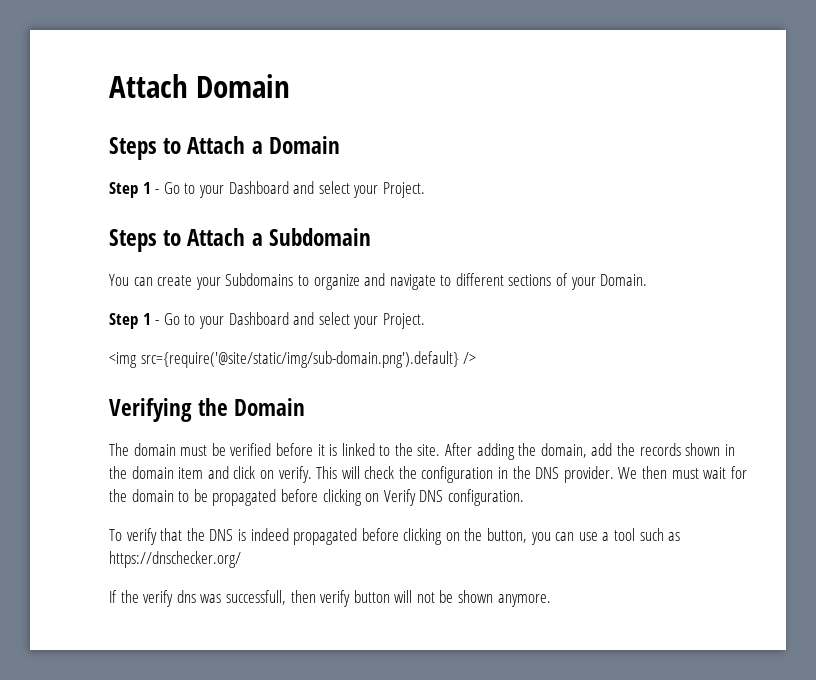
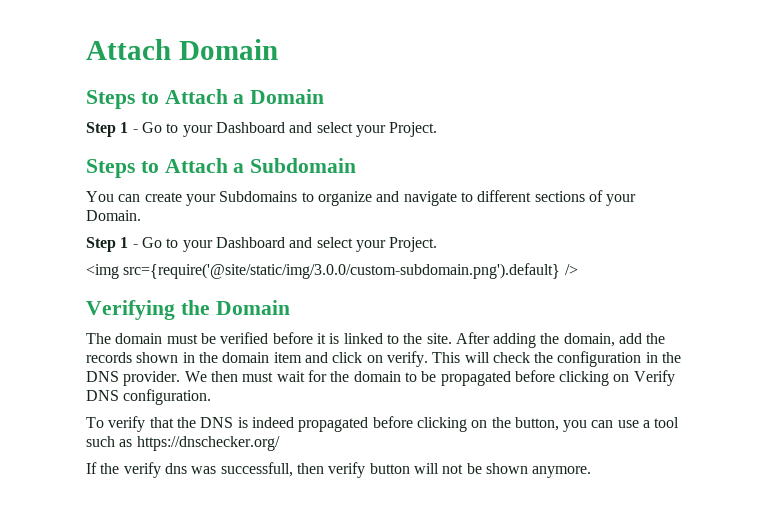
- <img src={require('@site/static/img/sub-domain.png').default} />
+ <img src={require('@site/static/img/3.0.0/custom-subdomain.png').default} />

